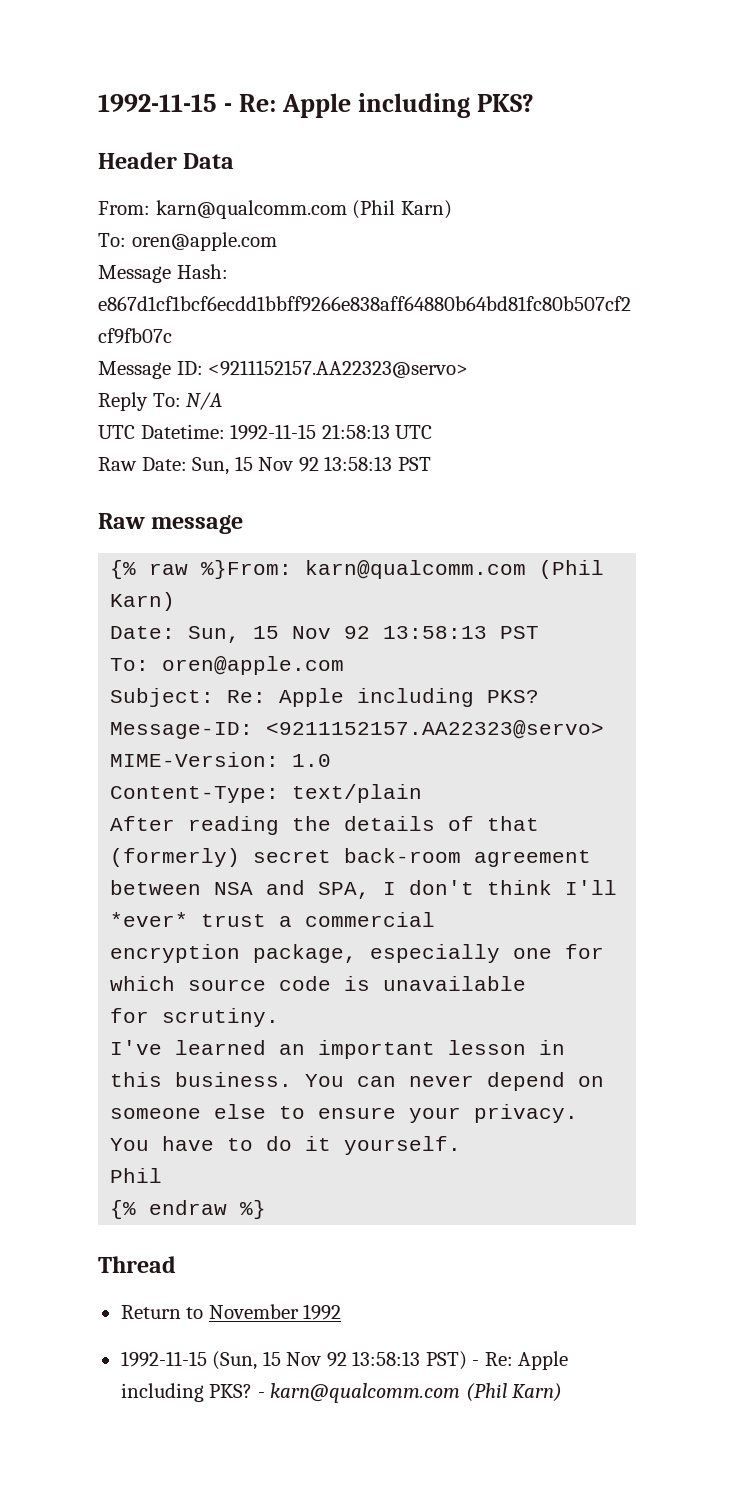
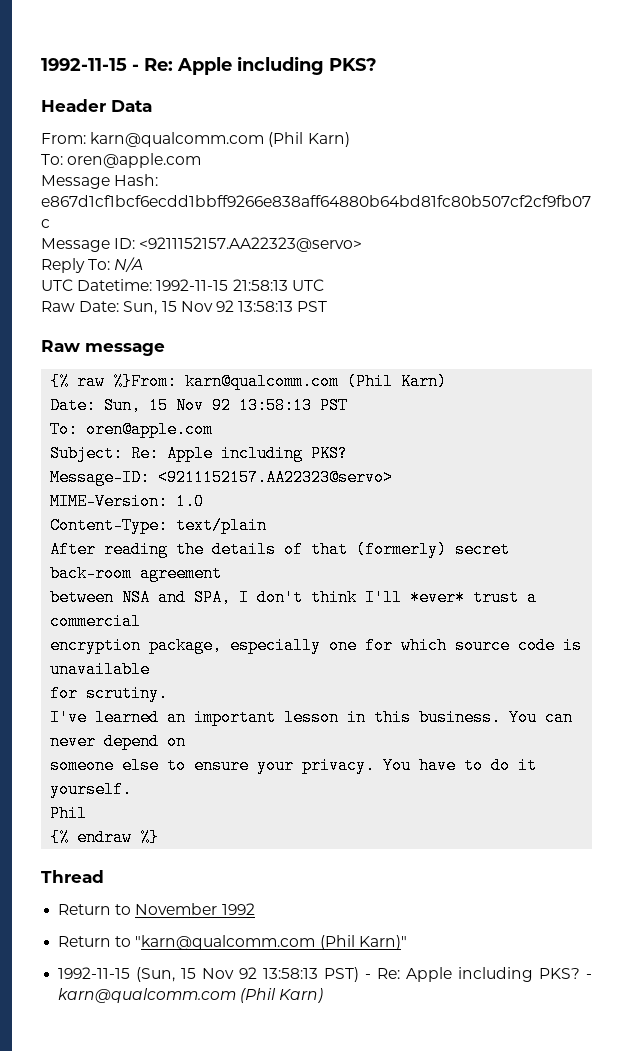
+ Return to "karn@qualcomm.com (Phil Karn)"

